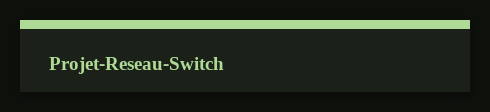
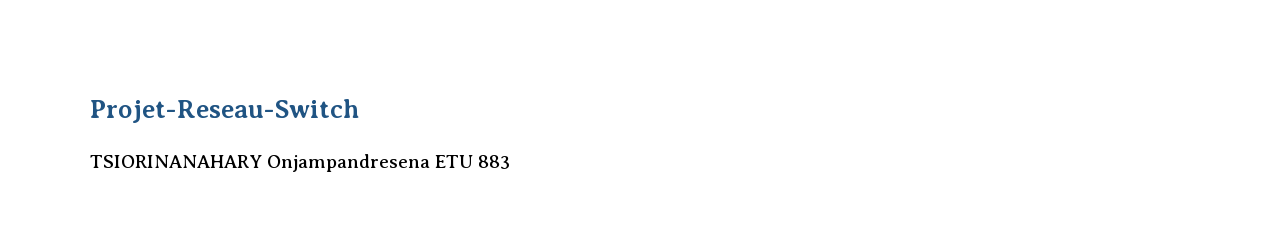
+ TSIORINANAHARY Onjampandresena ETU 883

